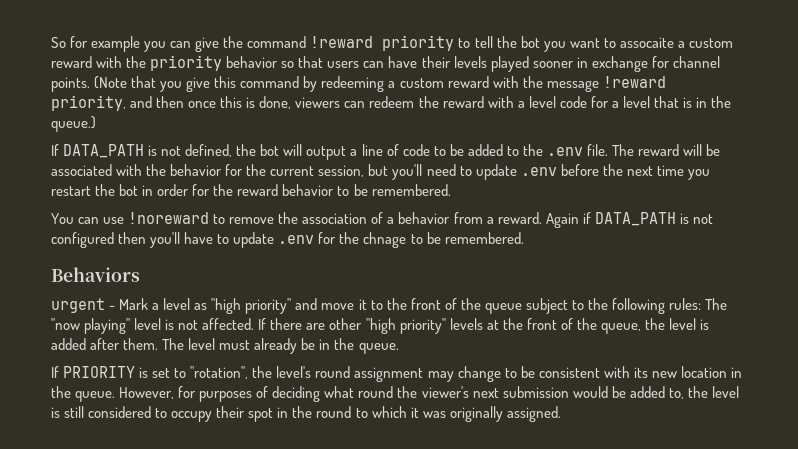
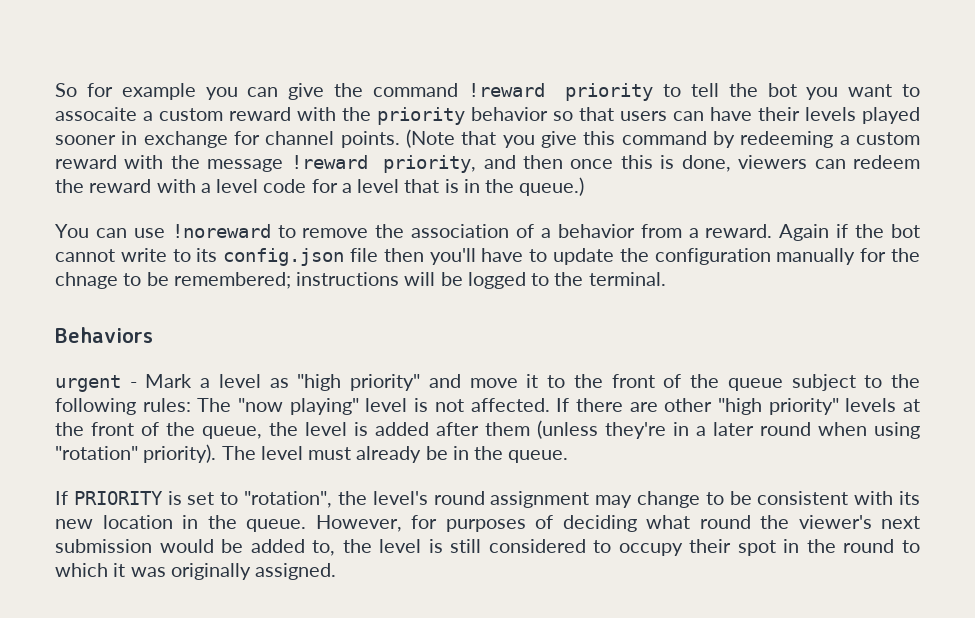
- If DATA_PATH is not defined, the bot will output a line of code to be added to the .env file. The reward will be associated with the behavior for the current session, but you'll need to update .env before the next time you restart the bot in order for the reward behavior to be remembered.
- Again if DATA_PATH is not configured then you'll have to update .env for the chnage to be remembered.
+ Again if the bot cannot write to its config.json file then you'll have to update the configuration manually for the chnage to be remembered; instructions will be logged to the terminal.
- If there are other "high priority" levels at the front of the queue, the level is added after them.
+ If there are other "high priority" levels at the front of the queue, the level is added after them (unless they're in a later round when using "rotation" priority).

